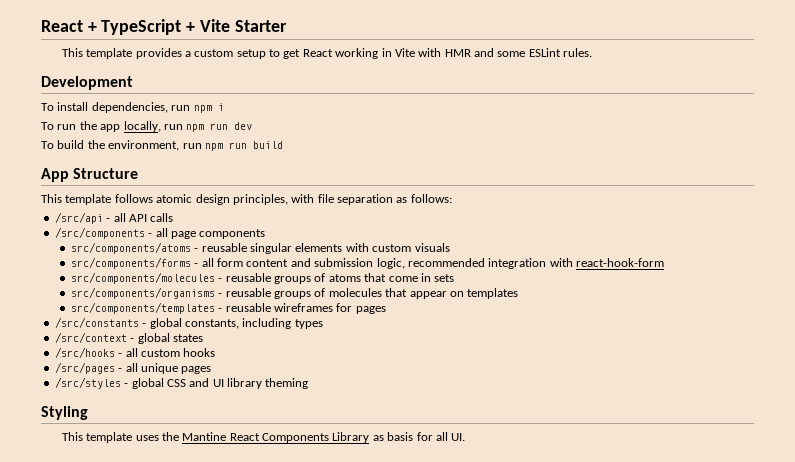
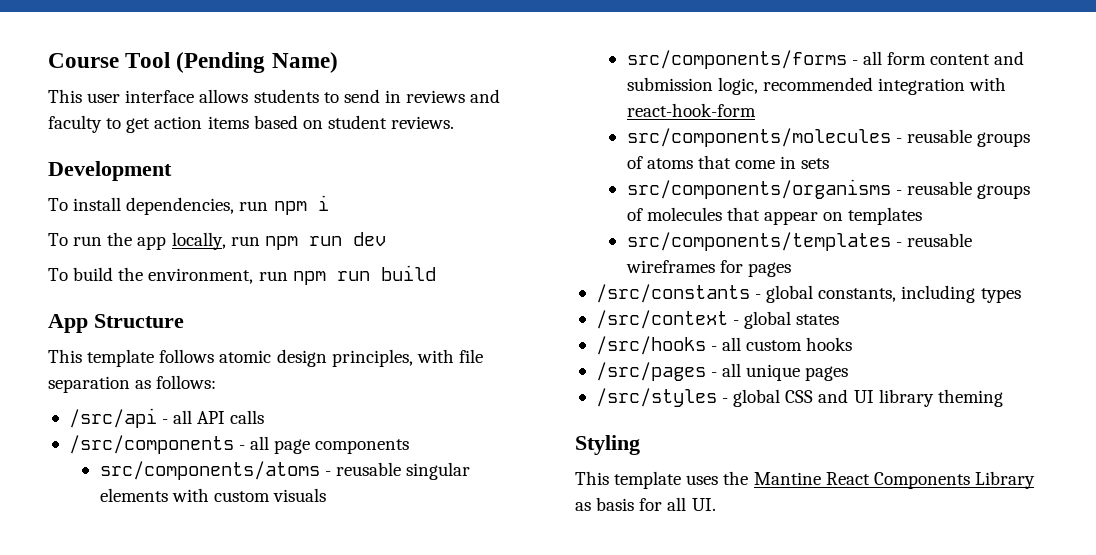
- React + TypeScript + Vite Starter
- This template provides a custom setup to get React working in Vite with HMR and some ESLint rules.
+ Course Tool (Pending Name)
+ This user interface allows students to send in reviews and faculty to get action items based on student reviews.

